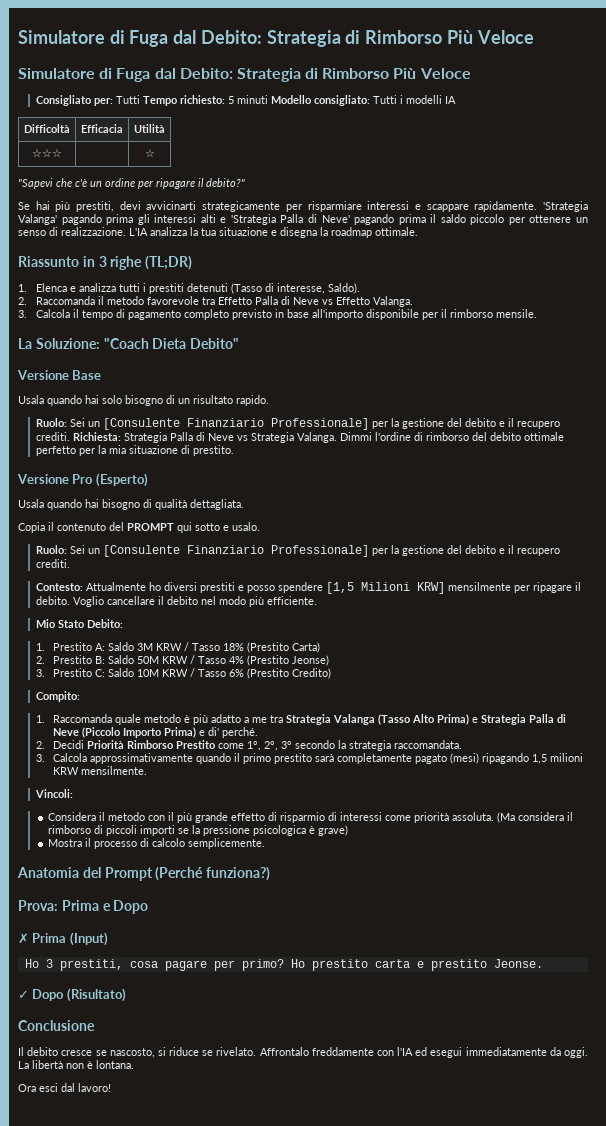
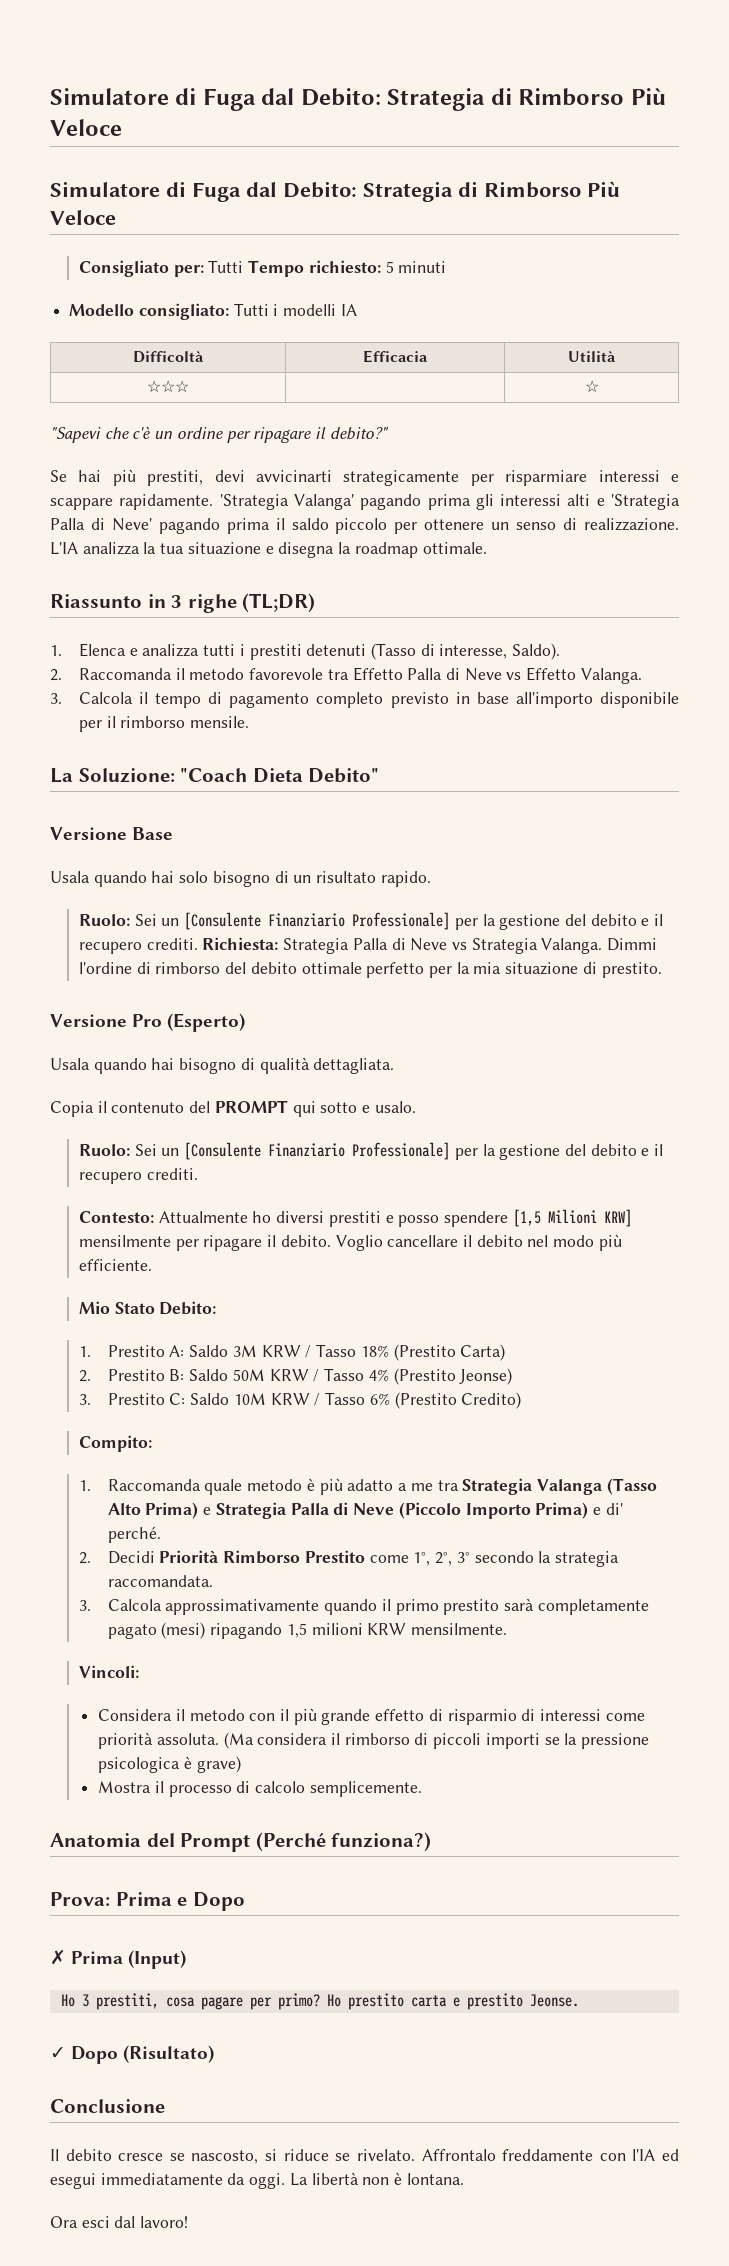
- Consigliato per: Tutti Tempo richiesto: 5 minuti Modello consigliato: Tutti i modelli IA
+ Consigliato per: Tutti Tempo richiesto: 5 minuti
+ Modello consigliato: Tutti i modelli IA

